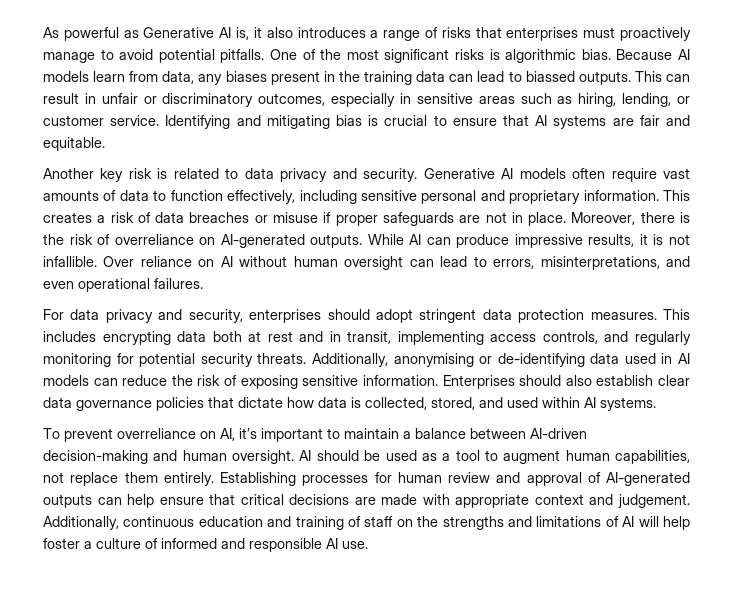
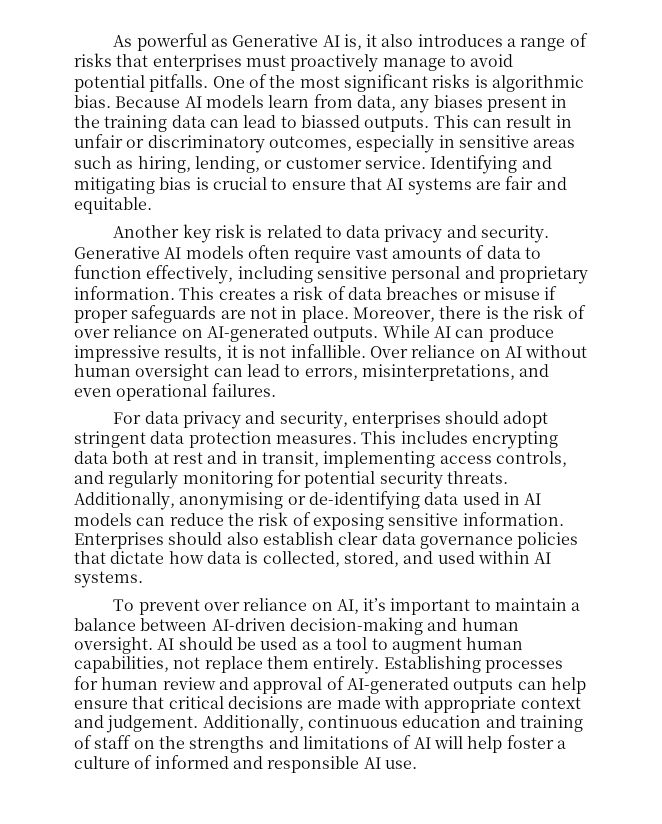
- Moreover, there is the risk of overreliance on AI-generated outputs.
+ Moreover, there is the risk of over reliance on AI-generated outputs.
- To prevent overreliance on AI, it’s important to maintain a balance between AI-driven decision-making and human oversight.
+ To prevent over reliance on AI, it’s important to maintain a balance between AI-driven decision-making and human oversight.

